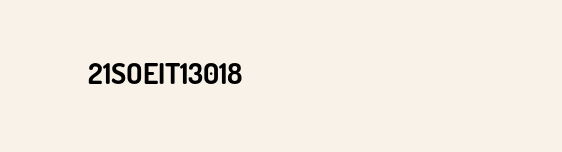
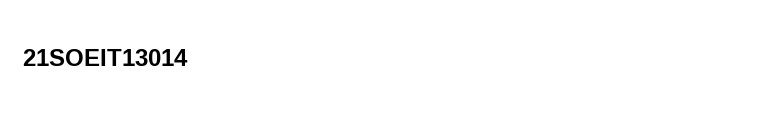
- 21SOEIT13018
+ 21SOEIT13014

